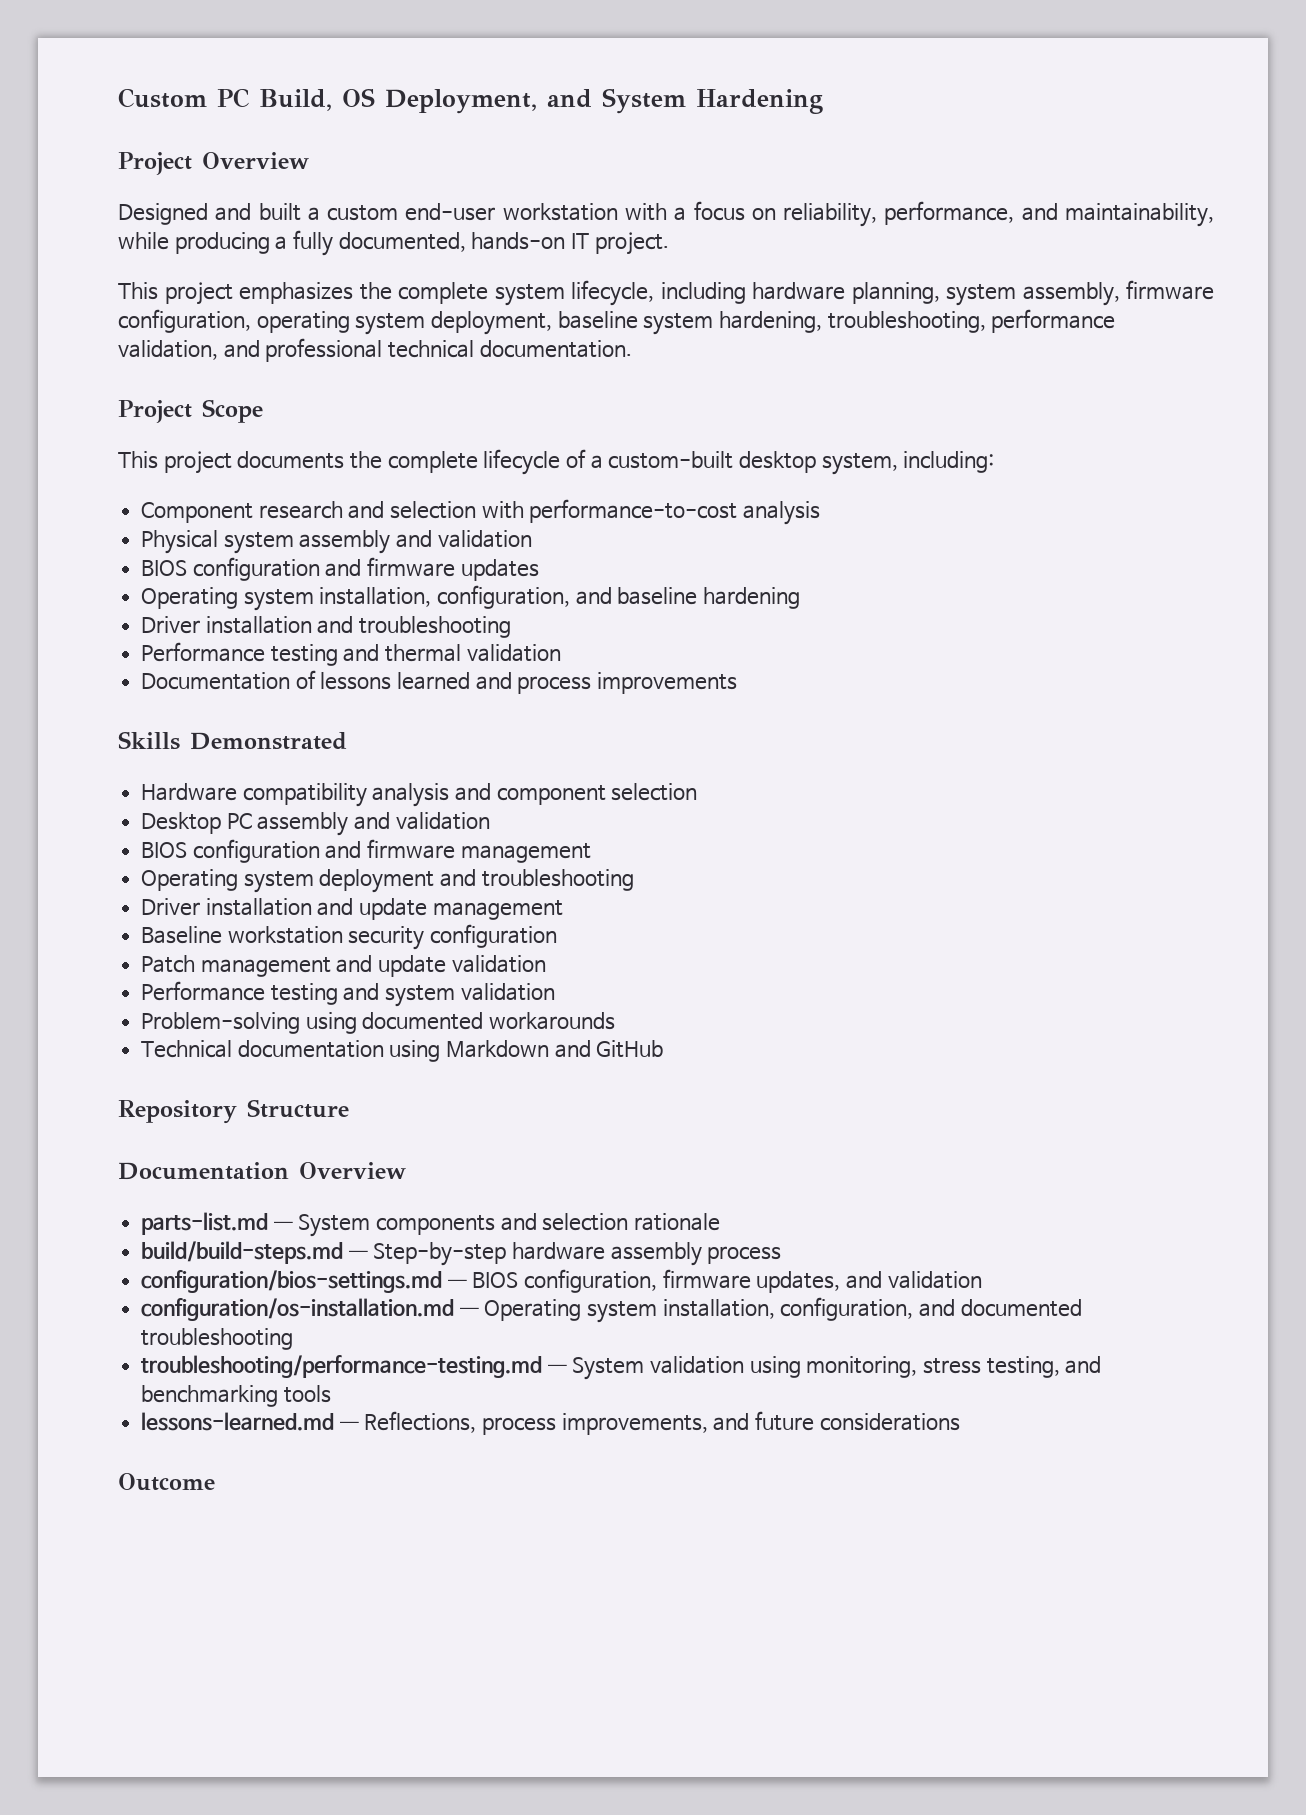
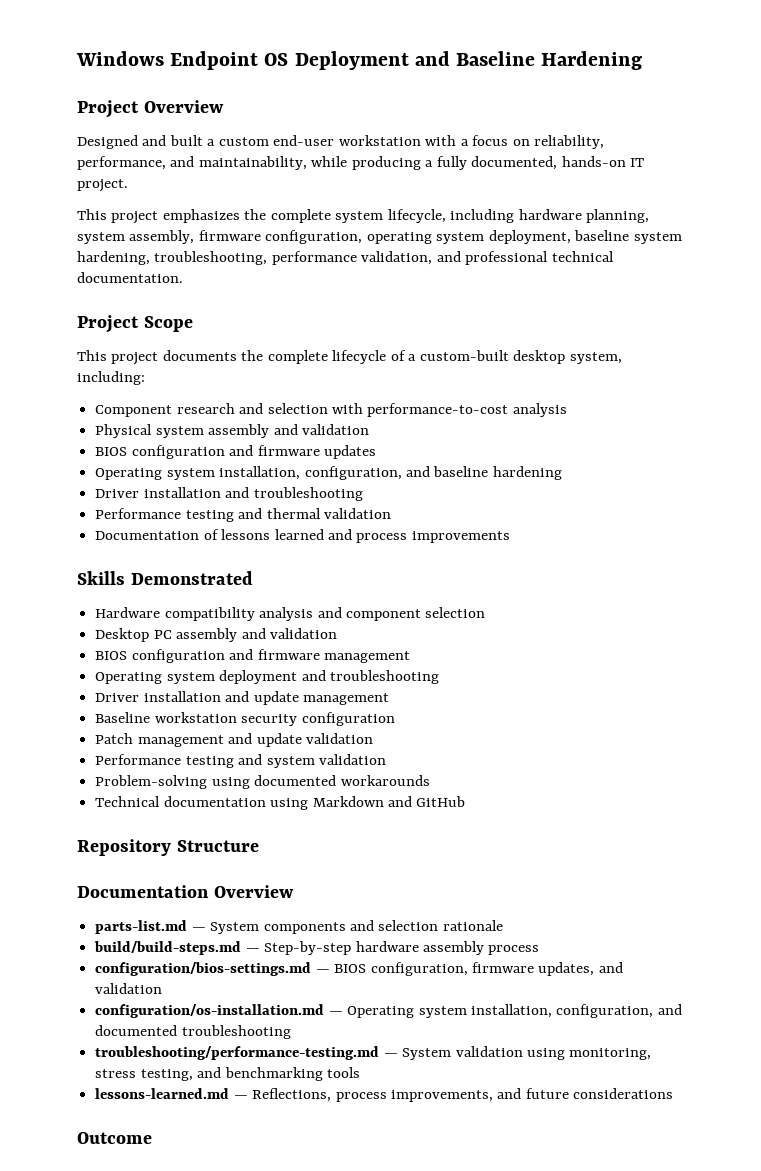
- Custom PC Build, OS Deployment, and System Hardening
+ Windows Endpoint OS Deployment and Baseline Hardening

